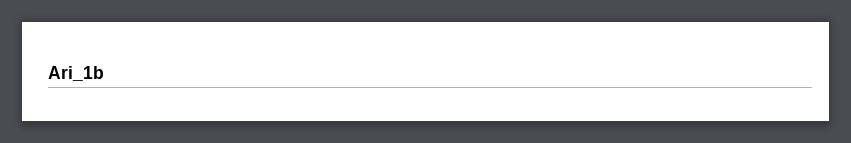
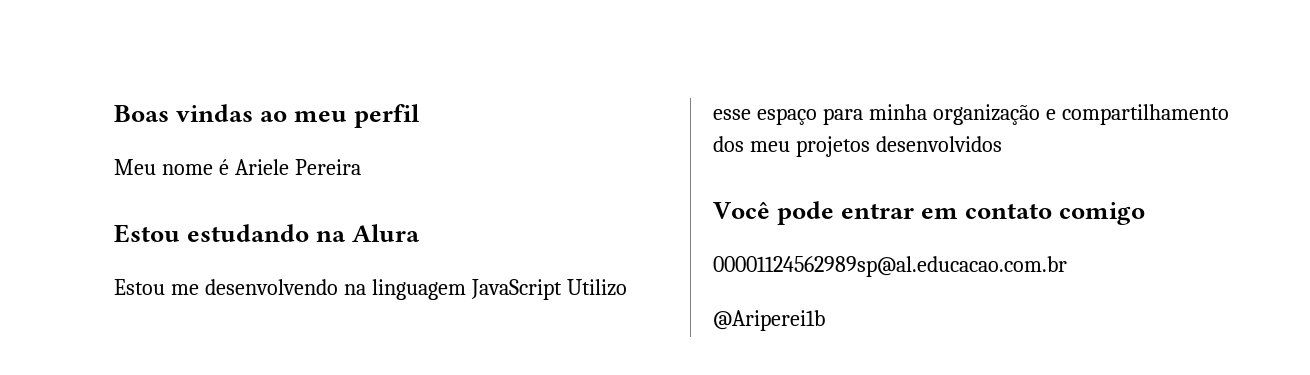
- Ari_1b
+ Boas vindas ao meu perfil
+ Meu nome é Ariele Pereira
+ Estou estudando na Alura
+ Estou me desenvolvendo na linguagem JavaScript Utilizo esse espaço para minha organização e compartilhamento dos meu projetos desenvolvidos
+ Você pode entrar em contato comigo
+ 00001124562989sp@al.educacao.com.br
+ @Ariperei1b

